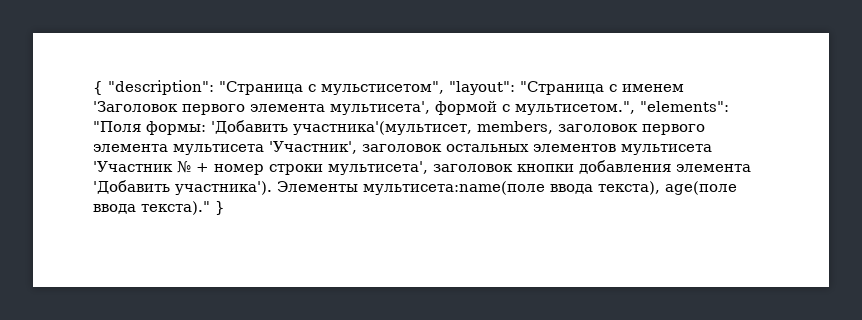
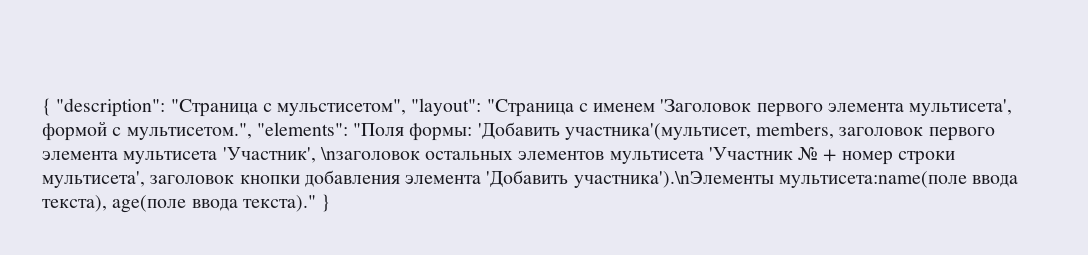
- { "description": "Страница с мульстисетом", "layout": "Страница с именем 'Заголовок первого элемента мультисета', формой с мультисетом.", "elements": "Поля формы: 'Добавить участника'(мультисет, members, заголовок первого элемента мультисета 'Участник', заголовок остальных элементов мультисета 'Участник № + номер строки мультисета', заголовок кнопки добавления элемента 'Добавить участника'). Элементы мультисета:name(поле ввода текста), age(поле ввода текста)."
+ { "description": "Страница с мульстисетом", "layout": "Страница с именем 'Заголовок первого элемента мультисета', формой с мультисетом.", "elements": "Поля формы: 'Добавить участника'(мультисет, members, заголовок первого элемента мультисета 'Участник', \nзаголовок остальных элементов мультисета 'Участник № + номер строки мультисета', заголовок кнопки добавления элемента 'Добавить участника').\nЭлементы мультисета:name(поле ввода текста), age(поле ввода текста)."

